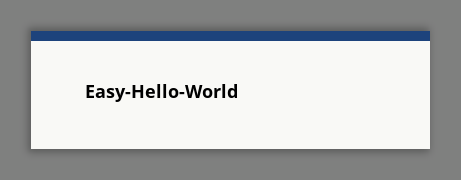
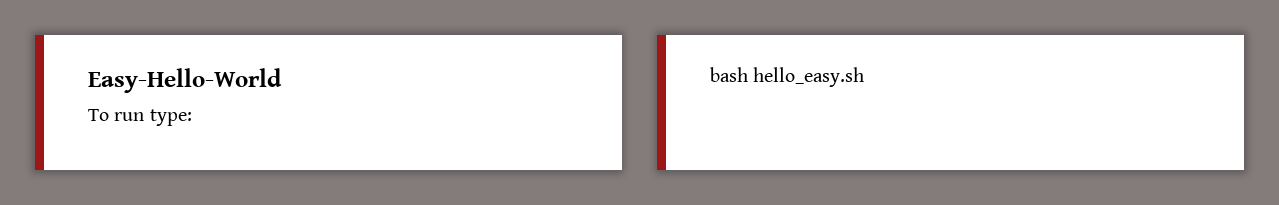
+ To run type:
+ bash hello_easy.sh

